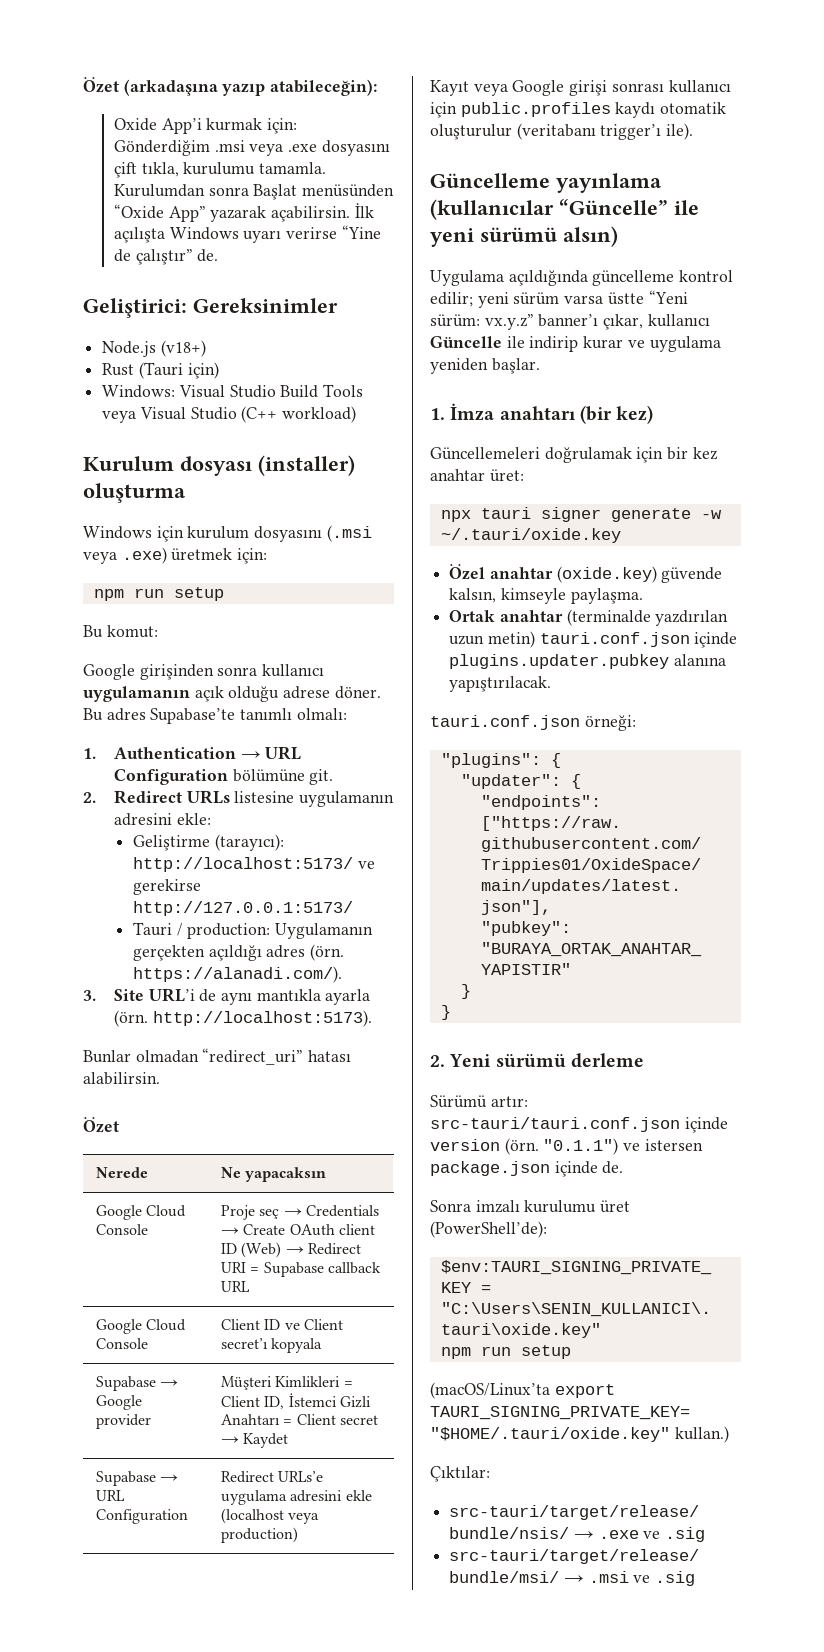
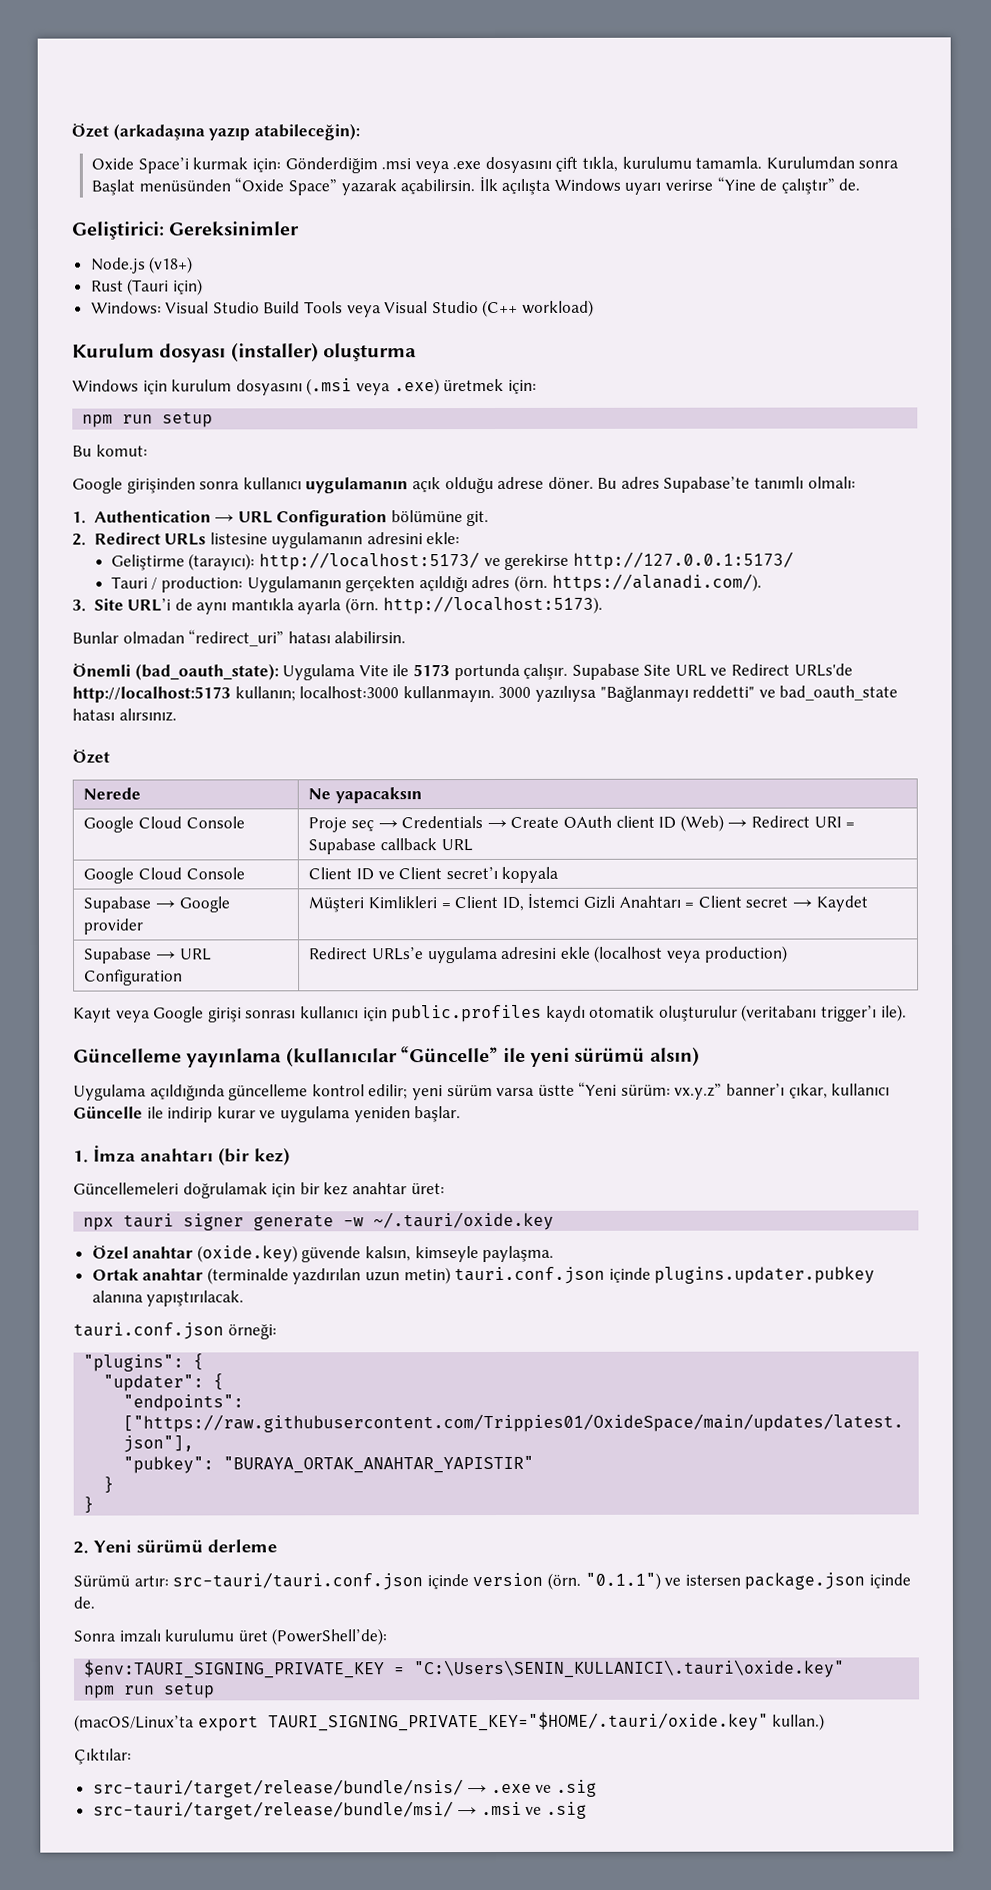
- Oxide App’i kurmak için: Gönderdiğim .msi veya .exe dosyasını çift tıkla, kurulumu tamamla.
+ Oxide Space’i kurmak için: Gönderdiğim .msi veya .exe dosyasını çift tıkla, kurulumu tamamla.
- Kurulumdan sonra Başlat menüsünden “Oxide App” yazarak açabilirsin.
+ Kurulumdan sonra Başlat menüsünden “Oxide Space” yazarak açabilirsin.
+ Önemli (bad_oauth_state): Uygulama Vite ile 5173 portunda çalışır. Supabase Site URL ve Redirect URLs'de http://localhost:5173 kullanın; localhost:3000 kullanmayın. 3000 yazılıysa "Bağlanmayı reddetti" ve bad_oauth_state hatası alırsınız.

